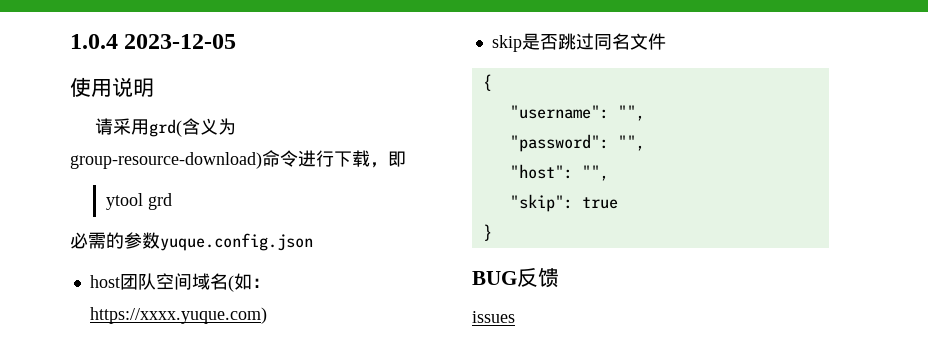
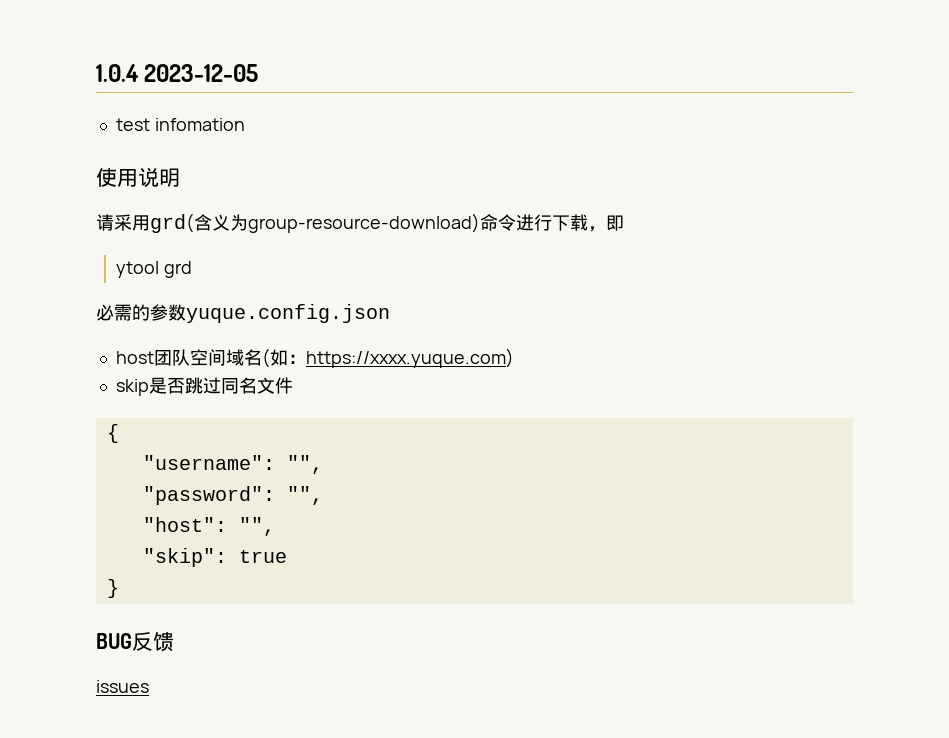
+ test infomation

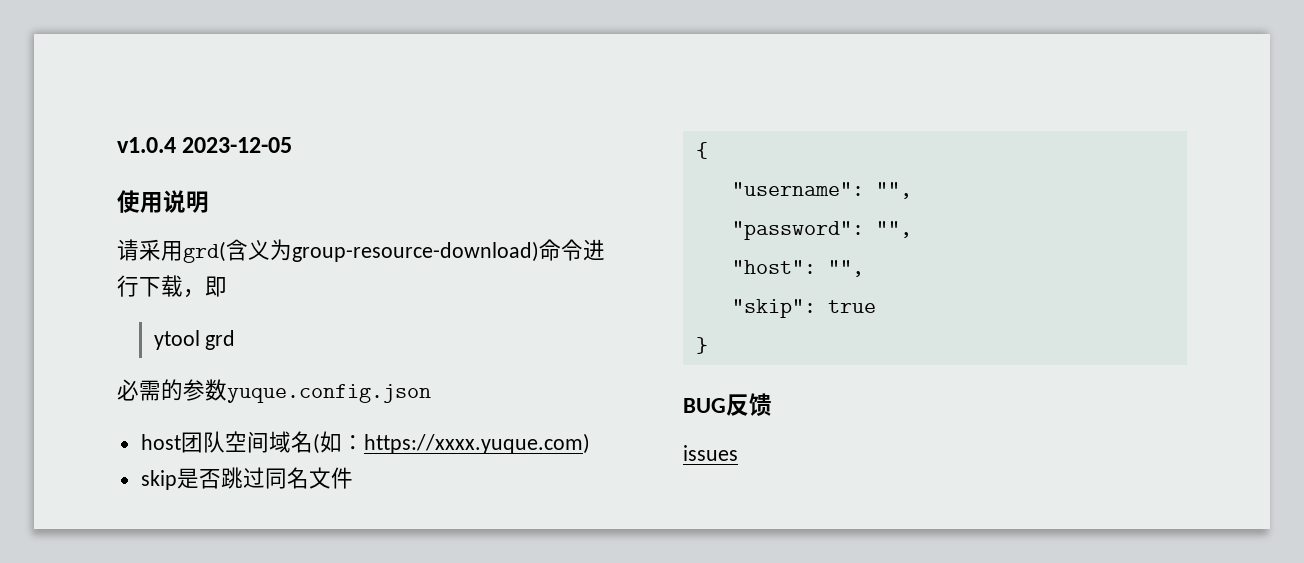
- 1.0.4 2023-12-05
+ v1.0.4 2023-12-05
- test infomation

